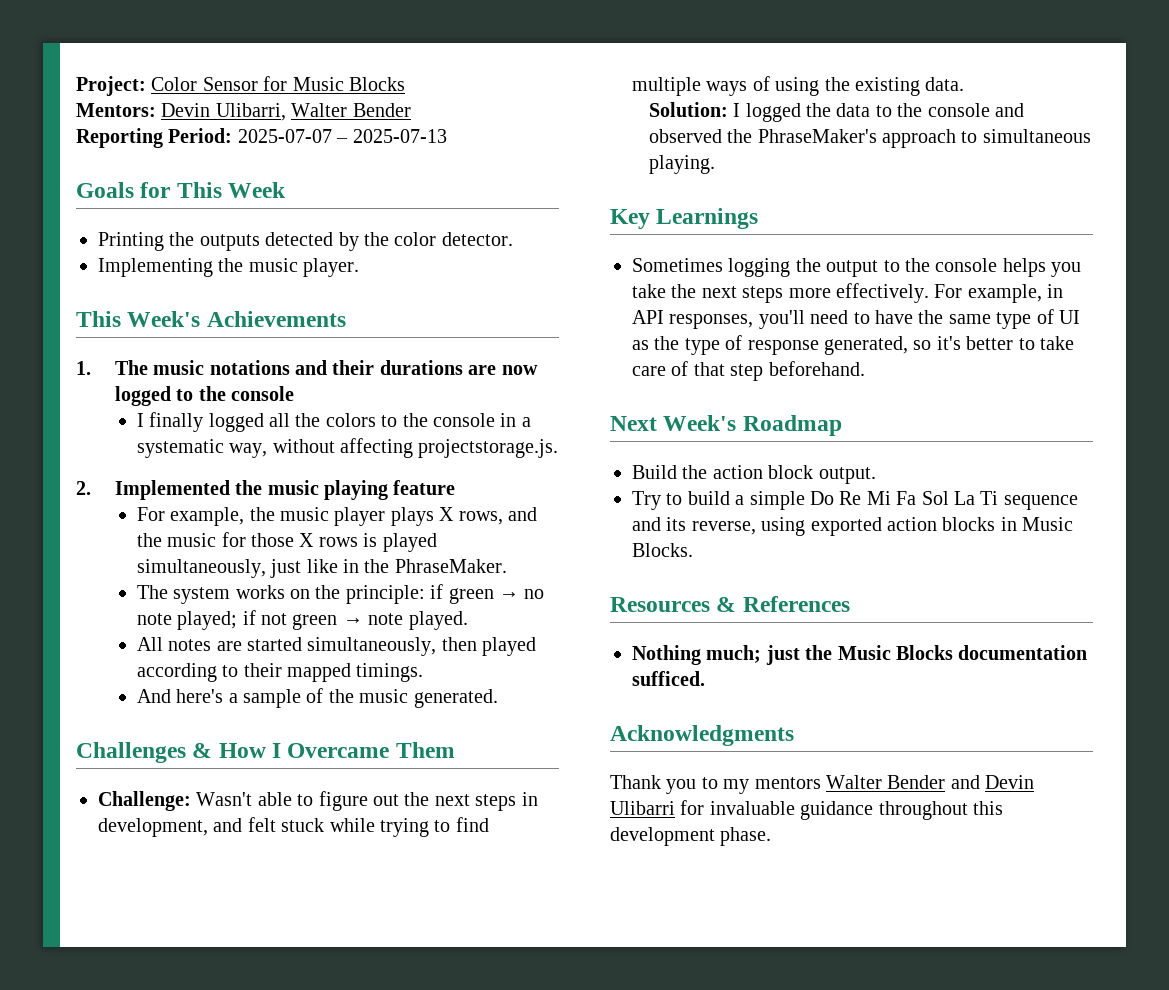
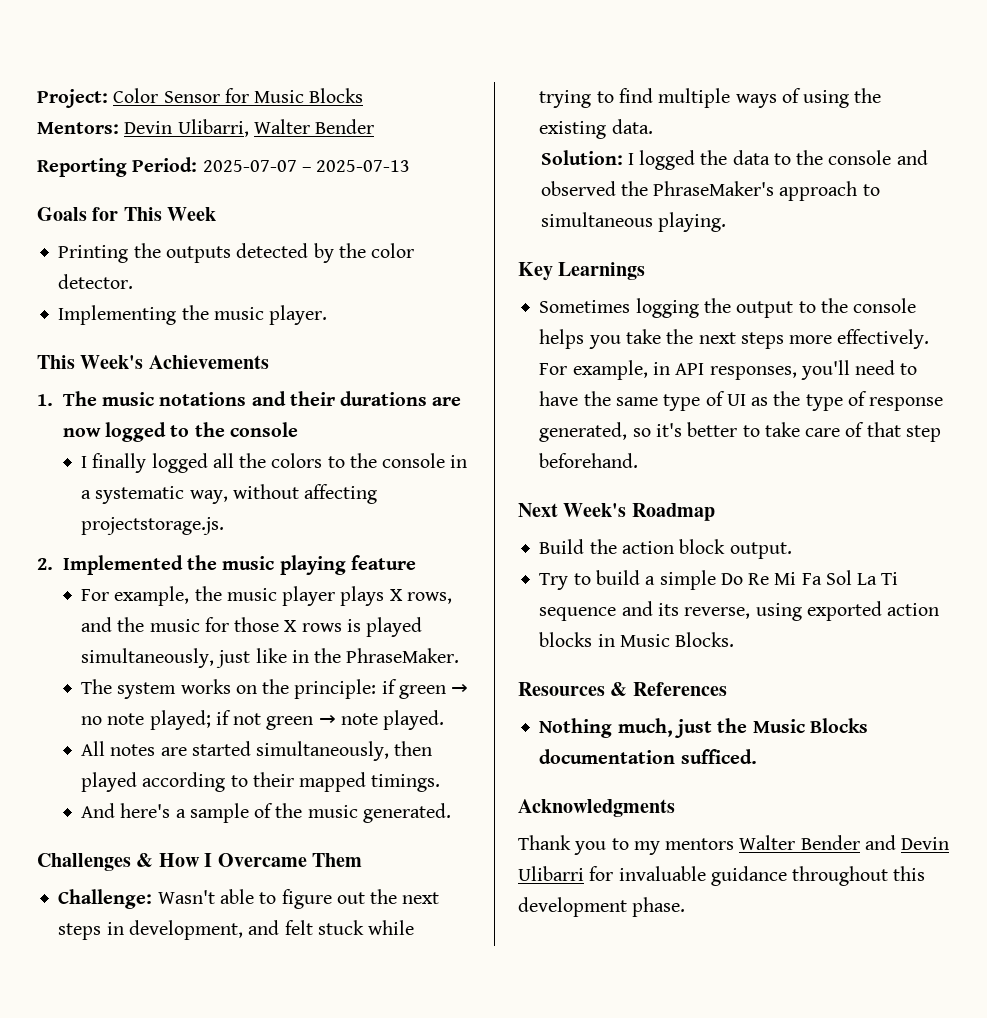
- Nothing much; just the Music Blocks documentation sufficed.
+ Nothing much, just the Music Blocks documentation sufficed.

